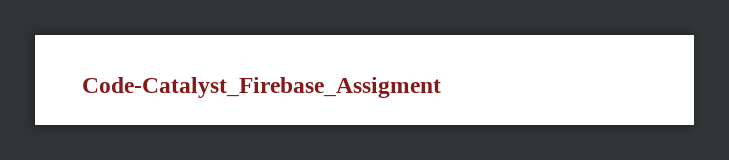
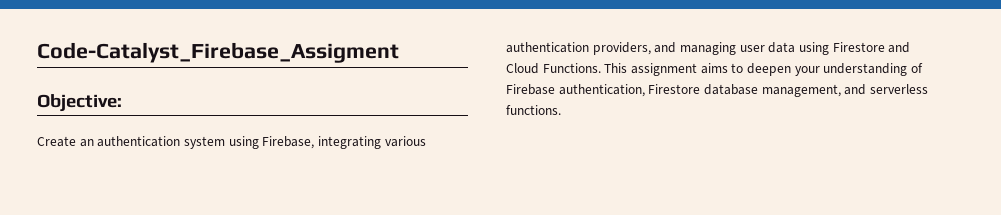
+ Objective:
+ Create an authentication system using Firebase, integrating various authentication providers, and managing user data using Firestore and Cloud Functions. This assignment aims to deepen your understanding of Firebase authentication, Firestore database management, and serverless functions.

